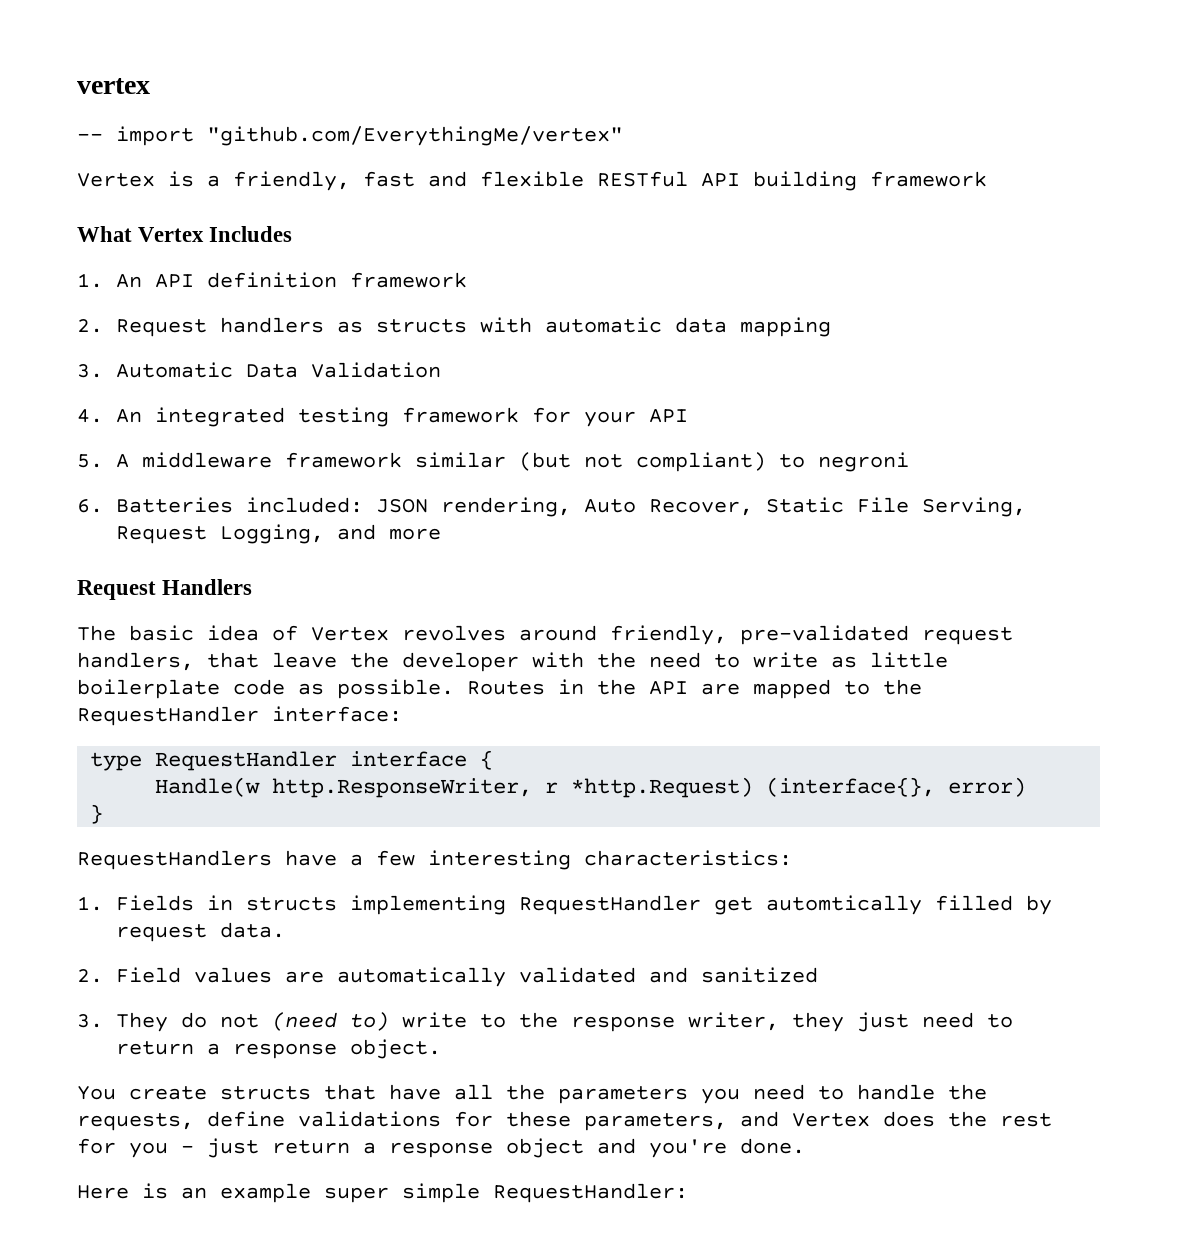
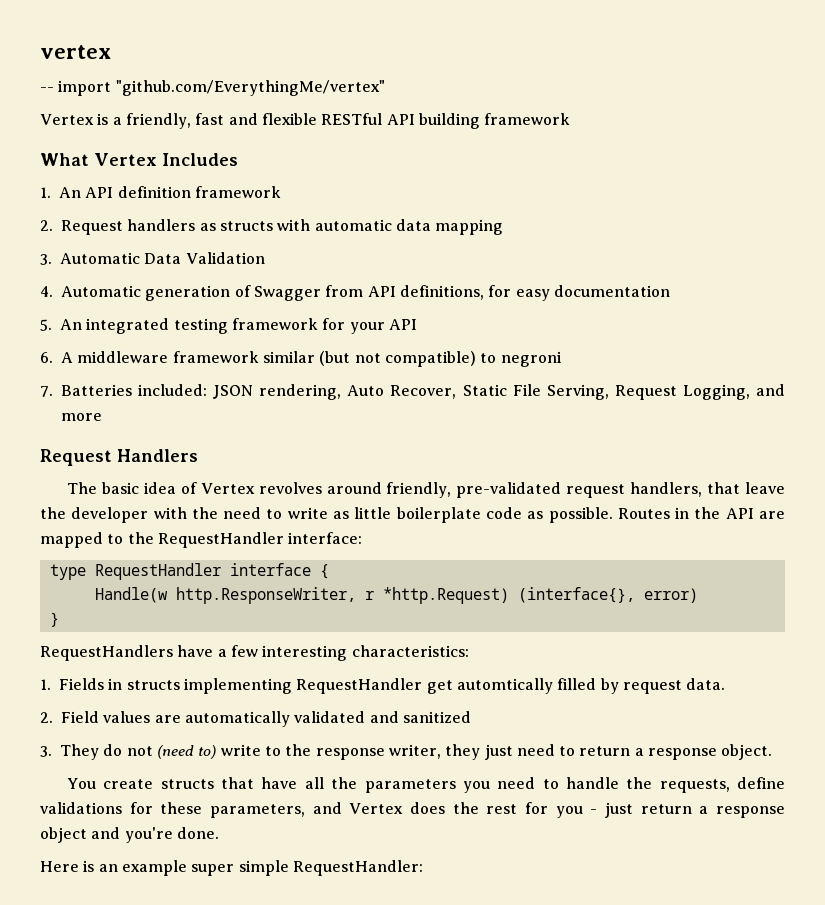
- 4. An integrated testing framework for your API
+ 4. Automatic generation of Swagger from API definitions, for easy documentation
+ 5. An integrated testing framework for your API
- 5. A middleware framework similar (but not compliant) to negroni
+ 6. A middleware framework similar (but not compatible) to negroni
- 6. Batteries included: JSON rendering, Auto Recover, Static File Serving, Request Logging, and more
+ 7. Batteries included: JSON rendering, Auto Recover, Static File Serving, Request Logging, and more

